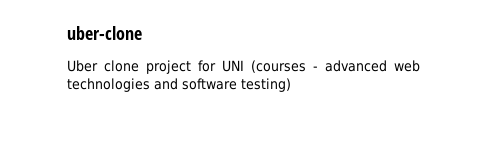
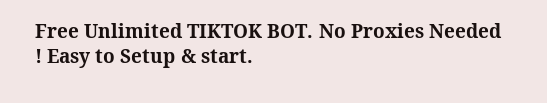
- uber-clone
- Uber clone project for UNI (courses - advanced web technologies and software testing)
+ Free Unlimited TIKTOK BOT. No Proxies Needed ! Easy to Setup & start.

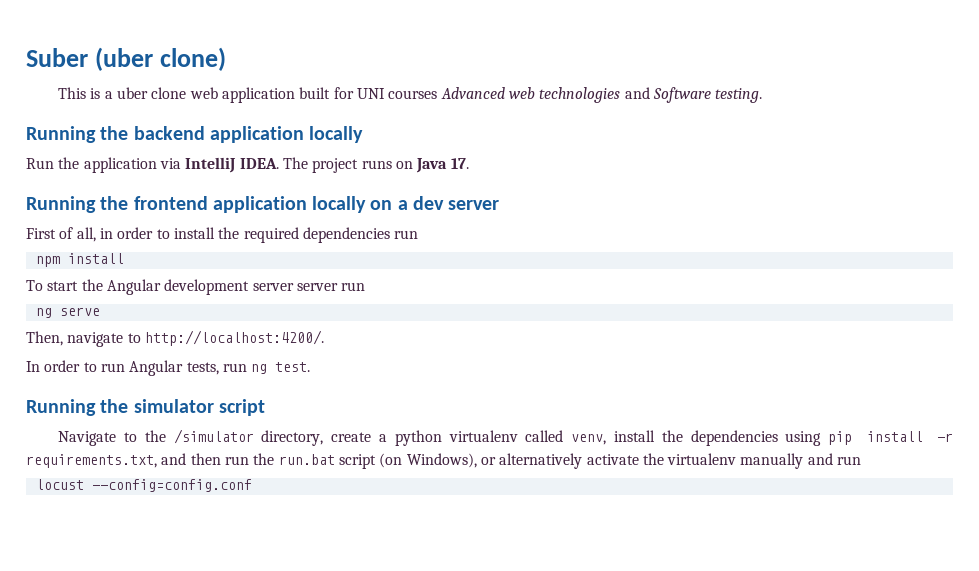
- Free Unlimited TIKTOK BOT. No Proxies Needed ! Easy to Setup & start.
+ Suber (uber clone)
+ This is a uber clone web application built for UNI courses Advanced web technologies and Software testing.
+ Running the backend application locally
+ Run the application via IntelliJ IDEA. The project runs on Java 17.
+ Running the frontend application locally on a dev server
+ First of all, in order to install the required dependencies run
+ npm install
+ To start the Angular development server server run
+ ng serve
+ Then, navigate to http://localhost:4200/.
+ In order to run Angular tests, run ng test.
+ Running the simulator script
+ Navigate to the /simulator directory, create a python virtualenv called venv, install the dependencies using pip install -r requirements.txt, and then run the run.bat script (on Windows), or alternatively activate the virtualenv manually and run
+ locust --config=config.conf

